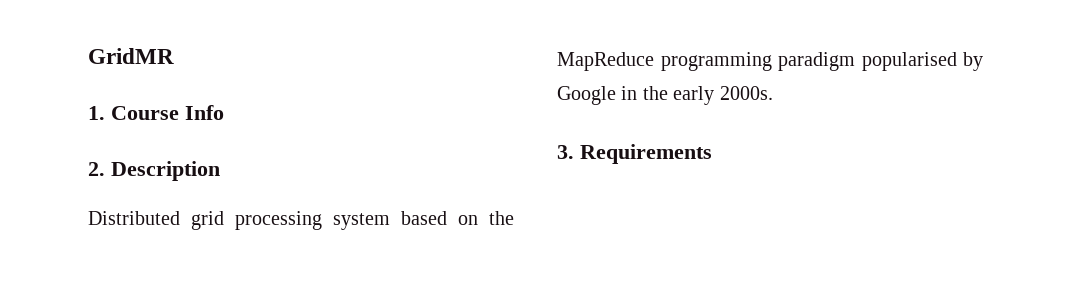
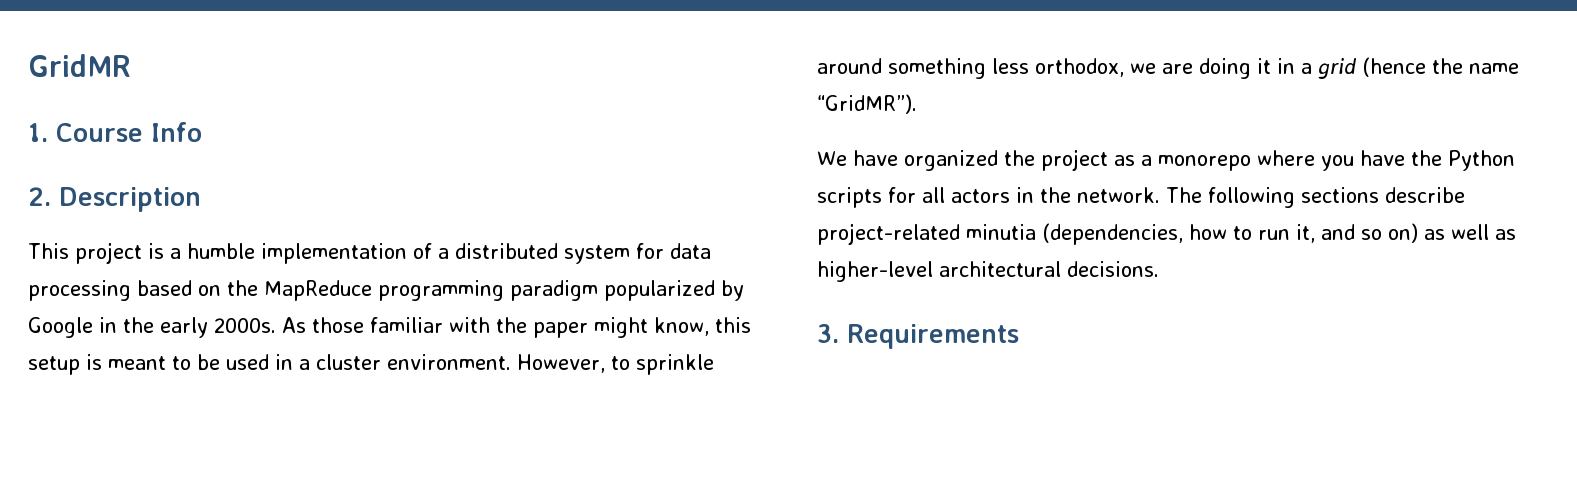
- Distributed grid processing system based on the MapReduce programming paradigm popularised by Google in the early 2000s.
+ This project is a humble implementation of a distributed system for data processing based on the MapReduce programming paradigm popularized by Google in the early 2000s. As those familiar with the paper might know, this setup is meant to be used in a cluster environment. However, to sprinkle around something less orthodox, we are doing it in a grid (hence the name “GridMR”).
+ We have organized the project as a monorepo where you have the Python scripts for all actors in the network. The following sections describe project-related minutia (dependencies, how to run it, and so on) as well as higher-level architectural decisions.

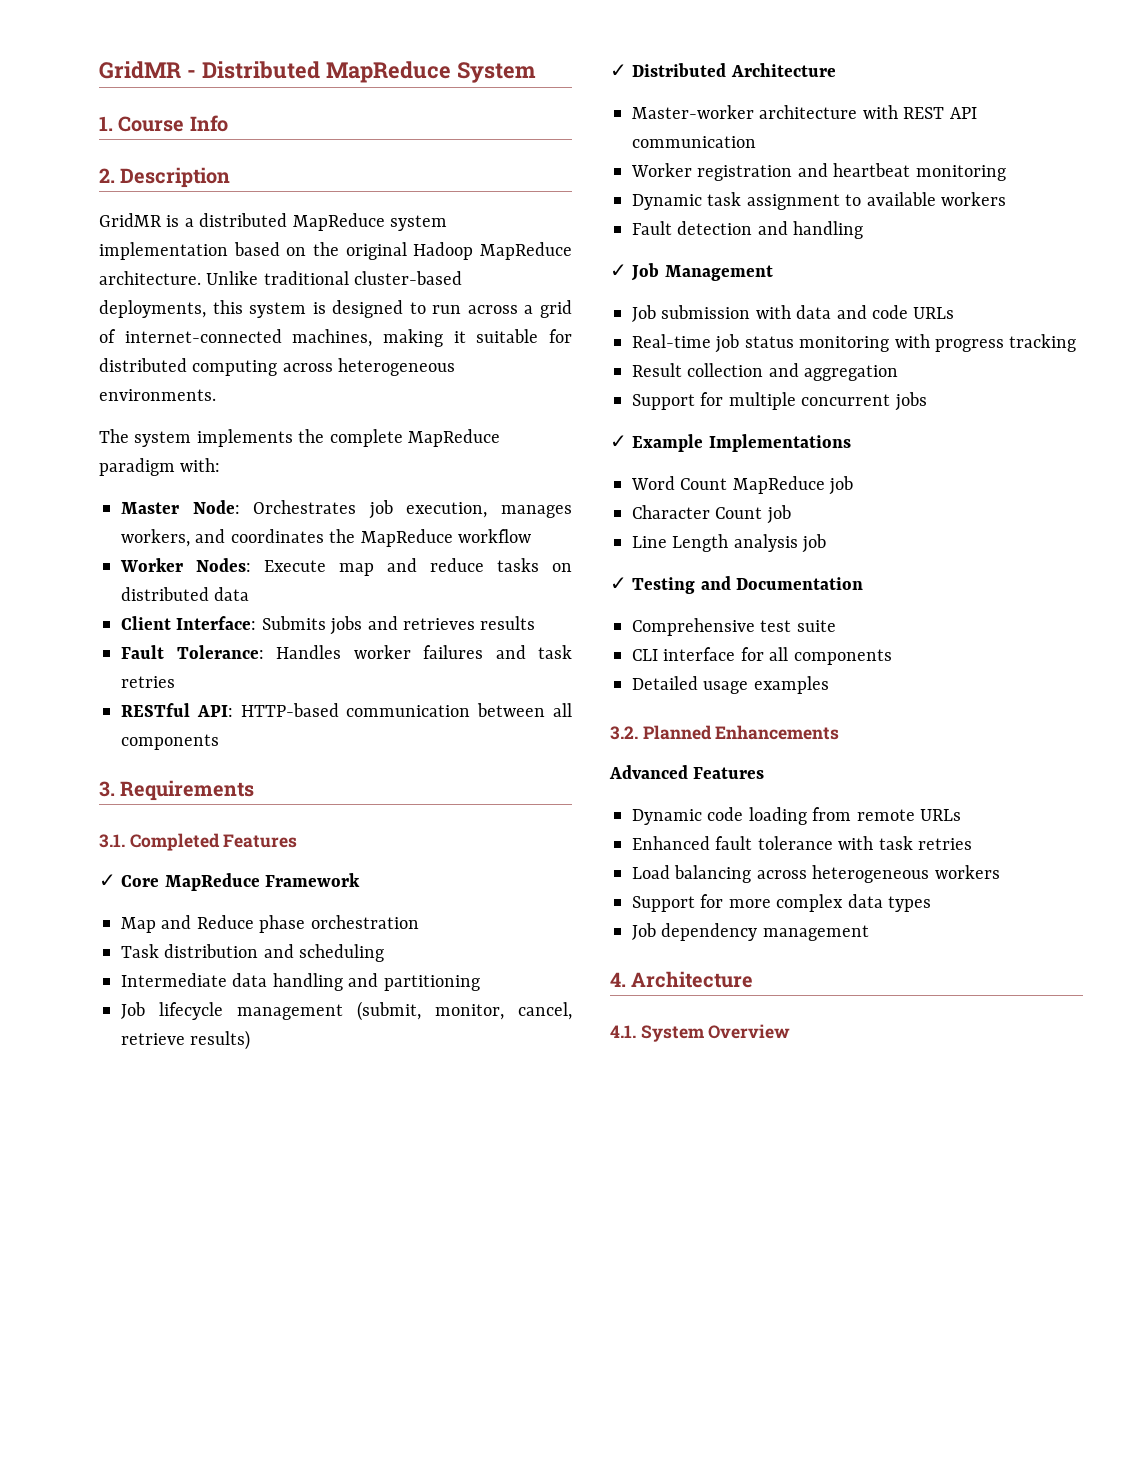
- GridMR
+ GridMR - Distributed MapReduce System
- This project is a humble implementation of a distributed system for data processing based on the MapReduce programming paradigm popularized by Google in the early 2000s. As those familiar with the paper might know, this setup is meant to be used in a cluster environment. However, to sprinkle around something less orthodox, we are doing it in a grid (hence the name “GridMR”).
- We have organized the project as a monorepo where you have the Python scripts for all actors in the network. The following sections describe project-related minutia (dependencies, how to run it, and so on) as well as higher-level architectural decisions.
+ GridMR is a distributed MapReduce system implementation based on the original Hadoop MapReduce architecture. Unlike traditional cluster-based deployments, this system is designed to run across a grid of internet-connected machines, making it suitable for distributed computing across heterogeneous environments.
+ The system implements the complete MapReduce paradigm with:
+ Master Node: Orchestrates job execution, manages workers, and coordinates the MapReduce workflow
+ Worker Nodes: Execute map and reduce tasks on distributed data
+ Client Interface: Submits jobs and retrieves results
+ Fault Tolerance: Handles worker failures and task retries
+ RESTful API: HTTP-based communication between all components
  3. Requirements
+ 3.1. Completed Features
+ ✓ Core MapReduce Framework
+ Map and Reduce phase orchestration
+ Task distribution and scheduling
+ Intermediate data handling and partitioning
+ Job lifecycle management (submit, monitor, cancel, retrieve results)
+ ✓ Distributed Architecture
+ Master-worker architecture with REST API communication
+ Worker registration and heartbeat monitoring
+ Dynamic task assignment to available workers
+ Fault detection and handling
+ ✓ Job Management
+ Job submission with data and code URLs
+ Real-time job status monitoring with progress tracking
+ Result collection and aggregation
+ Support for multiple concurrent jobs
+ ✓ Example Implementations
+ Word Count MapReduce job
+ Character Count job
+ Line Length analysis job
+ ✓ Testing and Documentation
+ Comprehensive test suite
+ CLI interface for all components
+ Detailed usage examples
+ 3.2. Planned Enhancements
+ Advanced Features
+ Dynamic code loading from remote URLs
+ Enhanced fault tolerance with task retries
+ Load balancing across heterogeneous workers
+ Support for more complex data types
+ Job dependency management
+ 4. Architecture
+ 4.1. System Overview

